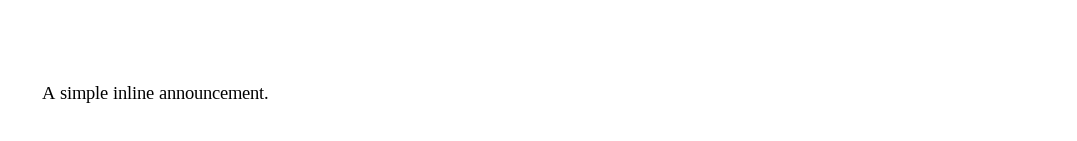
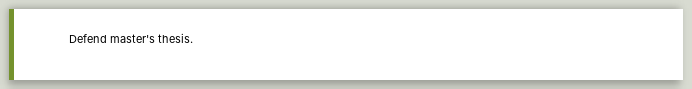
- A simple inline announcement.
+ Defend master's thesis.

